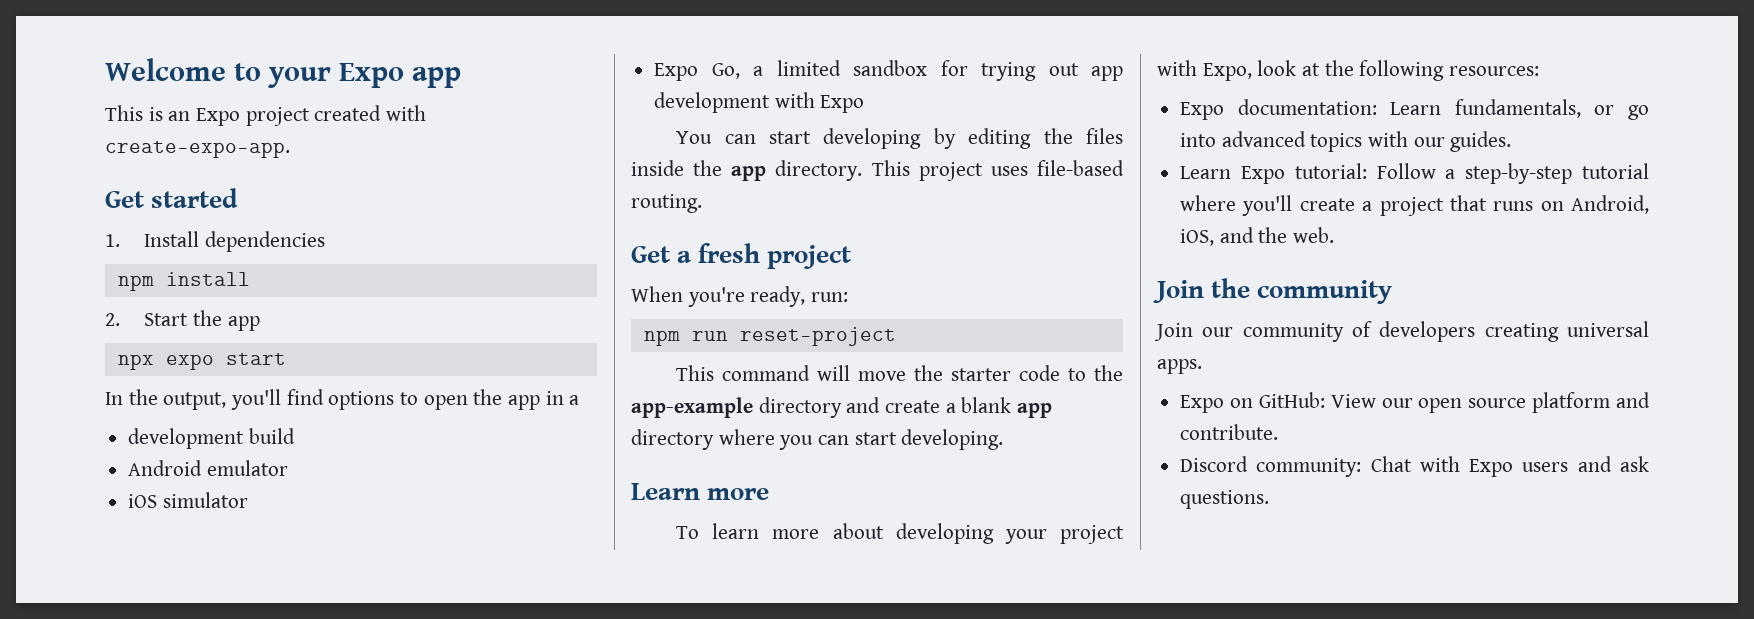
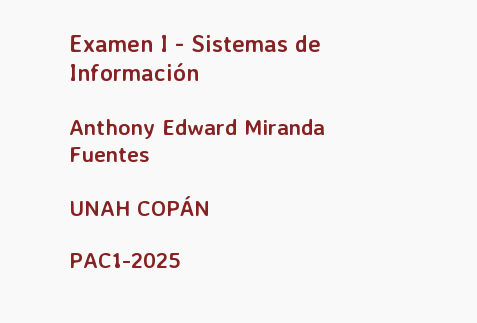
- Welcome to your Expo app
- This is an Expo project created with create-expo-app.
- Get started
- 1. Install dependencies
- npm install
- 2. Start the app
- npx expo start
- In the output, you'll find options to open the app in a
- development build
- Android emulator
- iOS simulator
- Expo Go, a limited sandbox for trying out app development with Expo
- You can start developing by editing the files inside the app directory. This project uses file-based routing.
- Get a fresh project
- When you're ready, run:
- npm run reset-project
- This command will move the starter code to the app-example directory and create a blank app directory where you can start developing.
- Learn more
- To learn more about developing your project with Expo, look at the following resources:
- Expo documentation: Learn fundamentals, or go into advanced topics with our guides.
- Learn Expo tutorial: Follow a step-by-step tutorial where you'll create a project that runs on Android, iOS, and the web.
- Join the community
- Join our community of developers creating universal apps.
- Expo on GitHub: View our open source platform and contribute.
- Discord community: Chat with Expo users and ask questions.
+ Examen I - Sistemas de Información
+ Anthony Edward Miranda Fuentes
+ UNAH COPÁN
+ PAC1-2025

